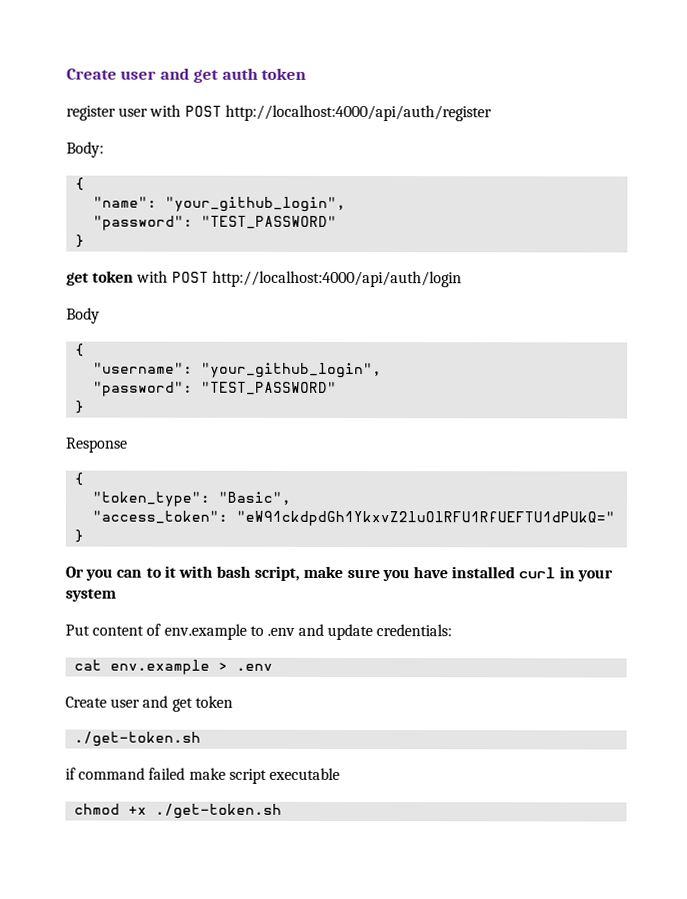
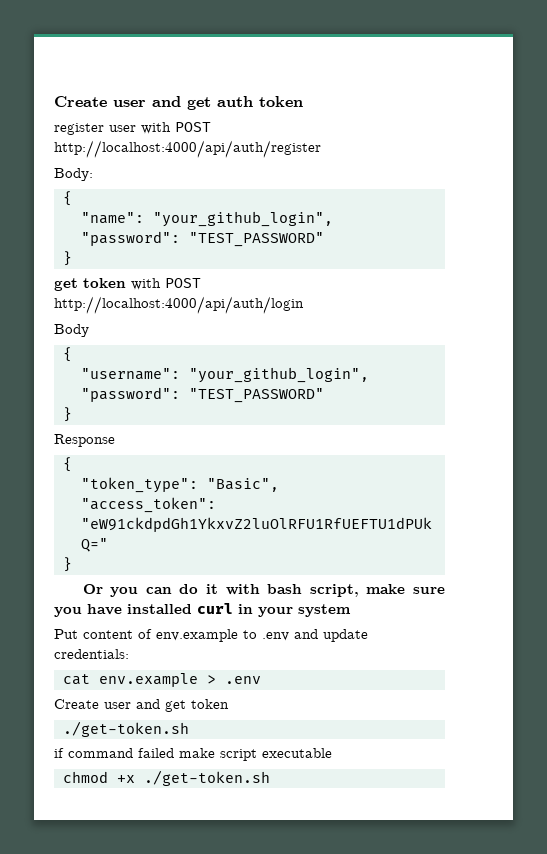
- Or you can to it with bash script, make sure you have installed curl in your system
+ Or you can do it with bash script, make sure you have installed curl in your system

